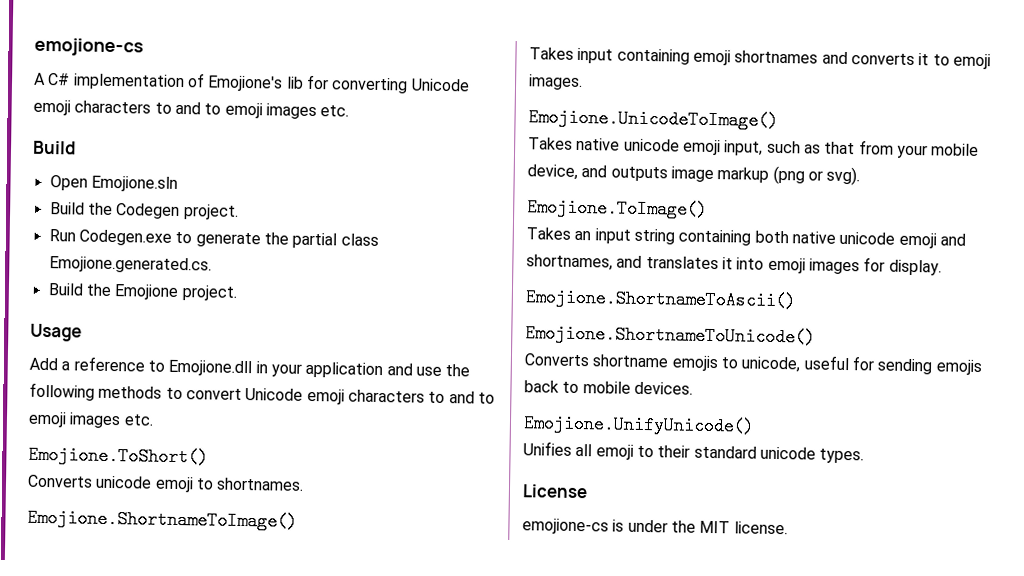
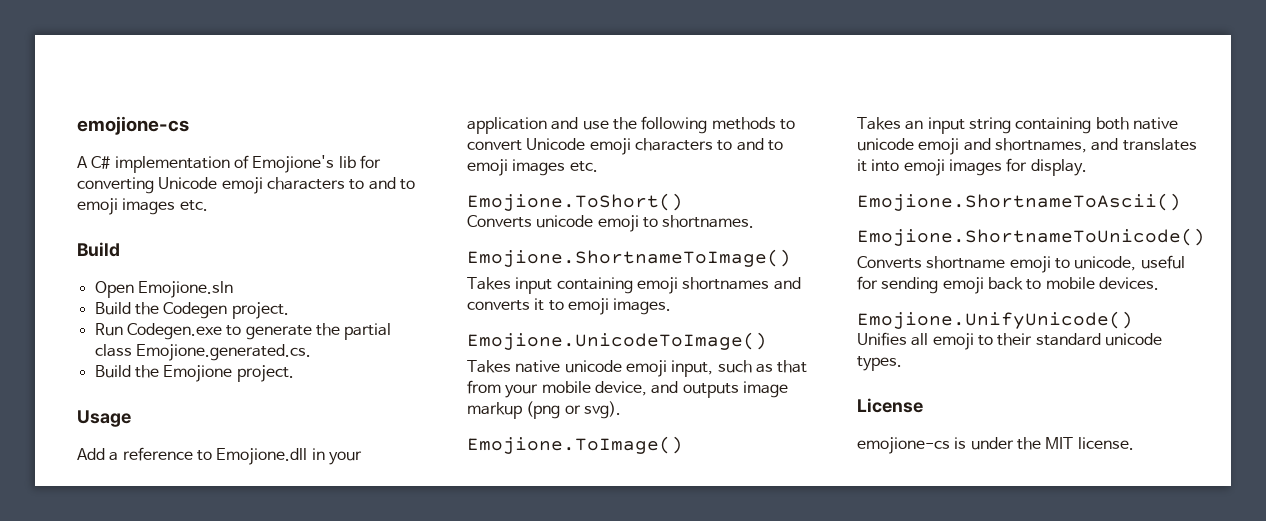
- Converts shortname emojis to unicode, useful for sending emojis back to mobile devices.
+ Converts shortname emoji to unicode, useful for sending emoji back to mobile devices.

